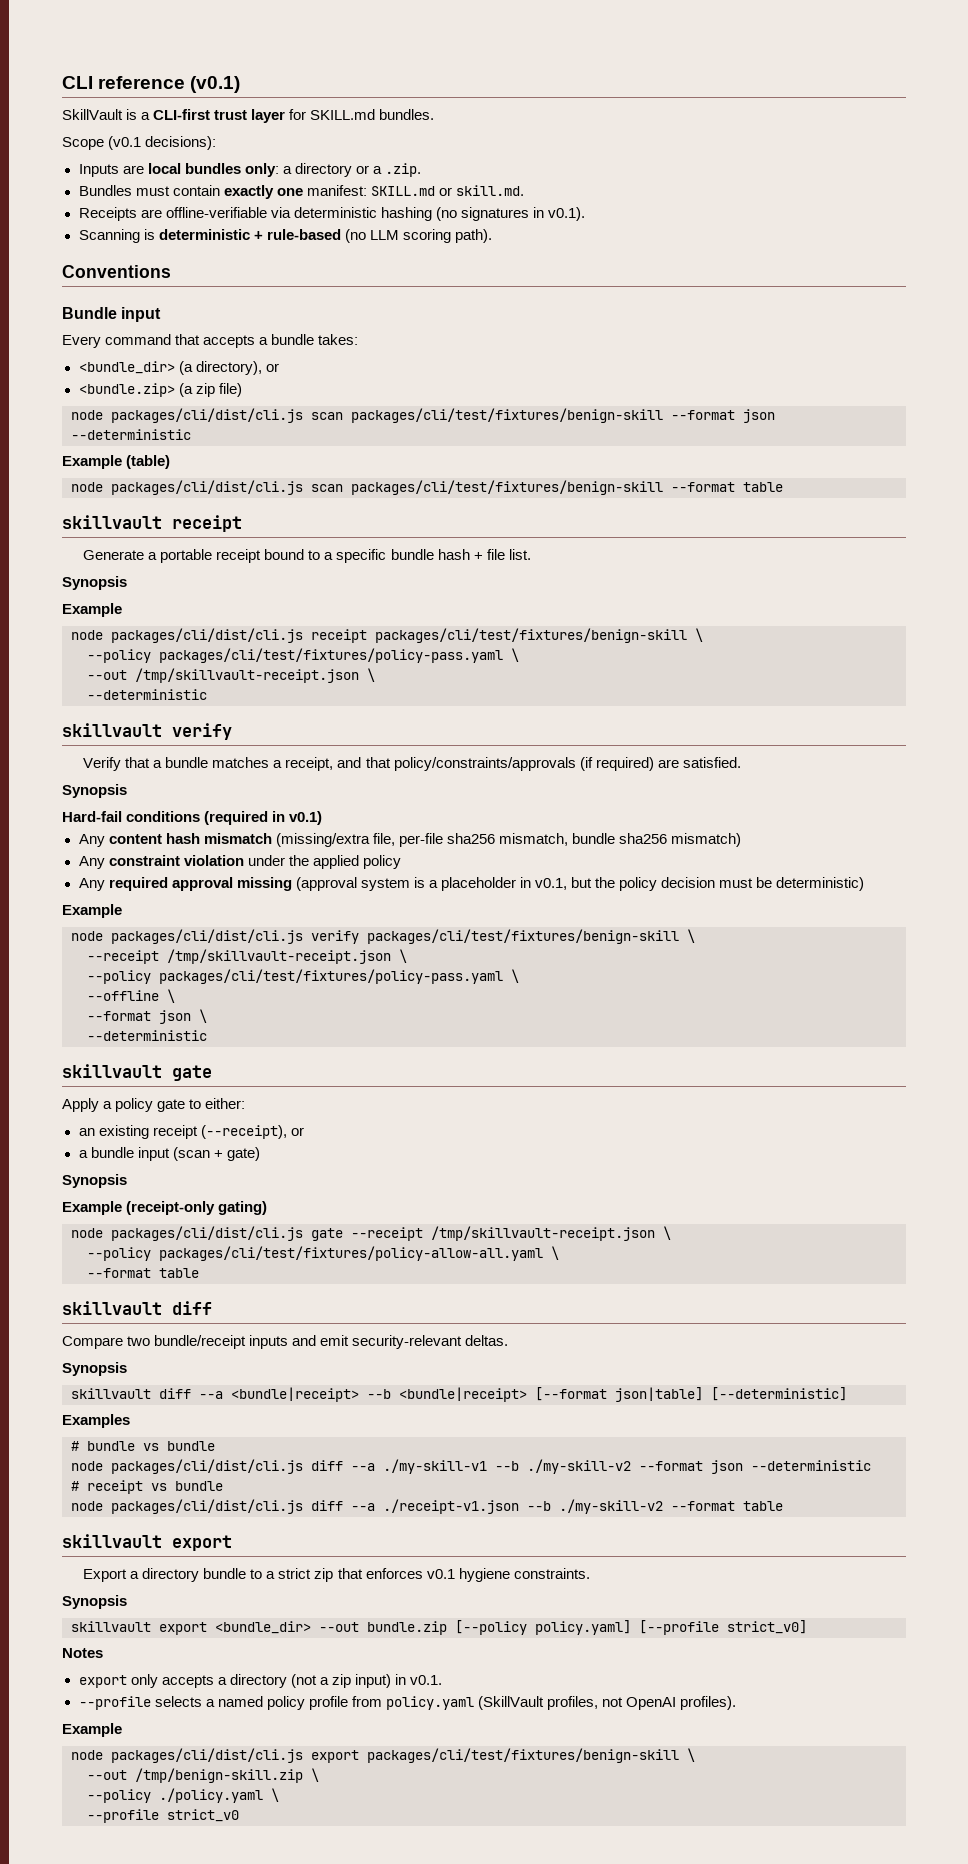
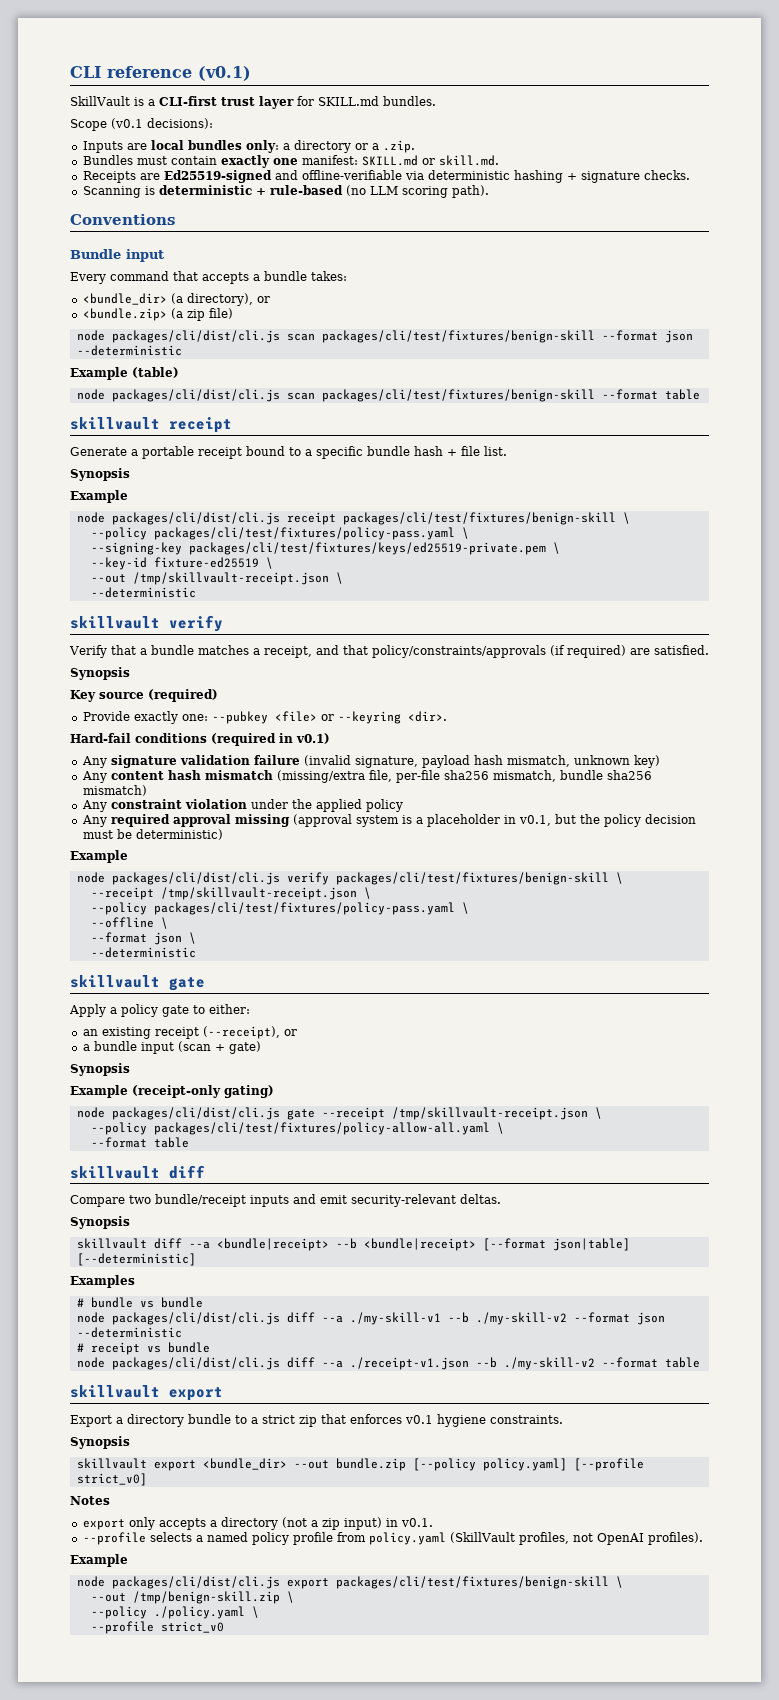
- Receipts are offline-verifiable via deterministic hashing (no signatures in v0.1).
+ Receipts are Ed25519-signed and offline-verifiable via deterministic hashing + signature checks.
+ --signing-key packages/cli/test/fixtures/keys/ed25519-private.pem \
+ --key-id fixture-ed25519 \
+ Key source (required)
+ Provide exactly one: --pubkey <file> or --keyring <dir>.
+ Any signature validation failure (invalid signature, payload hash mismatch, unknown key)

